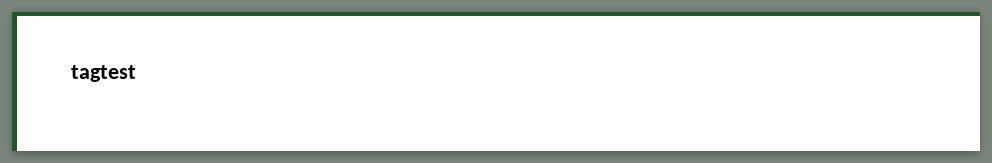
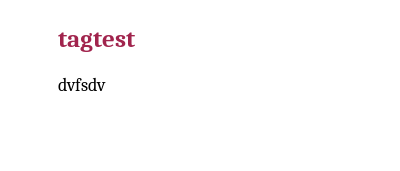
+ dvfsdv

